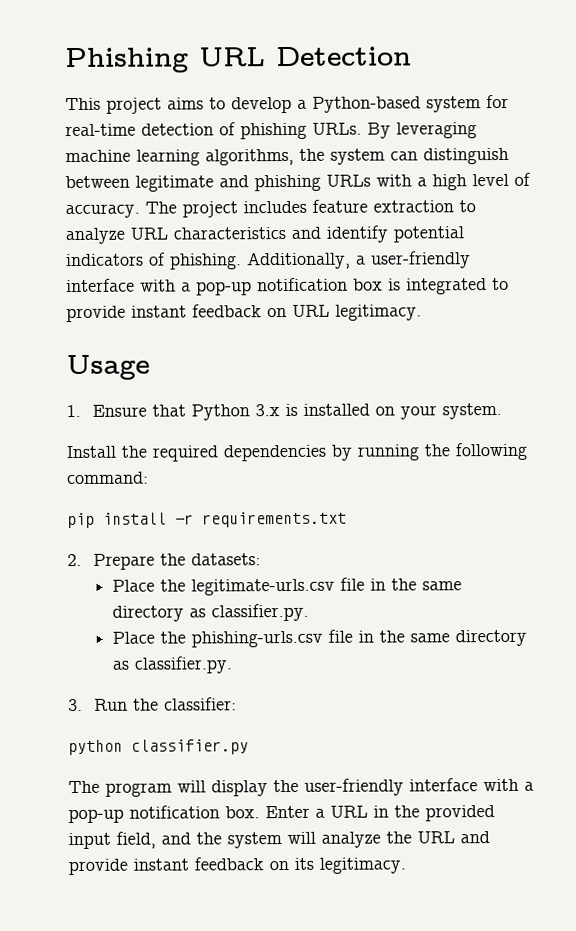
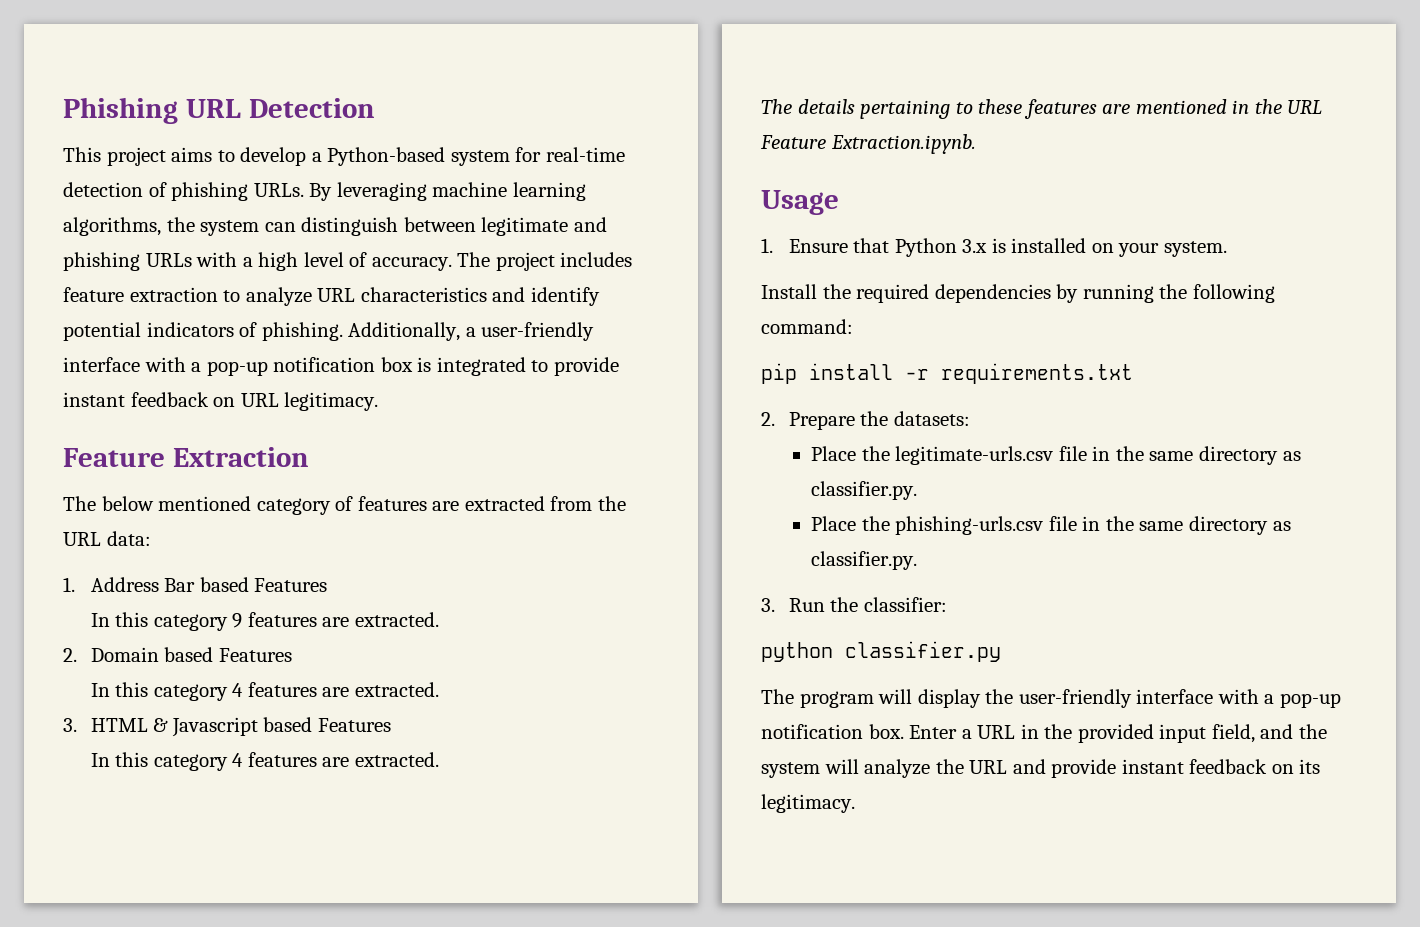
+ Feature Extraction
+ The below mentioned category of features are extracted from the URL data:
+ 1. Address Bar based Features
+ In this category 9 features are extracted.
+ 2. Domain based Features
+ In this category 4 features are extracted.
+ 3. HTML & Javascript based Features
+ In this category 4 features are extracted.
+ The details pertaining to these features are mentioned in the URL Feature Extraction.ipynb.

